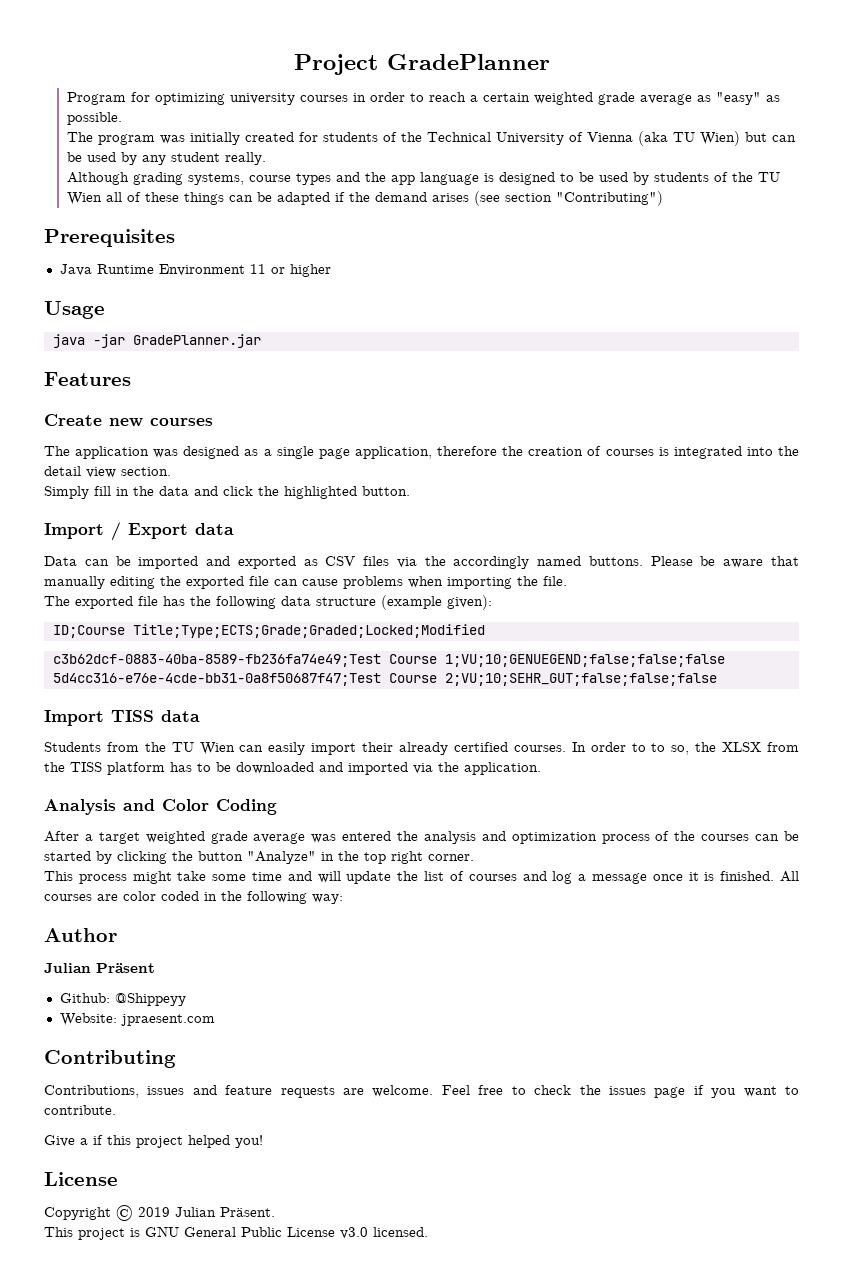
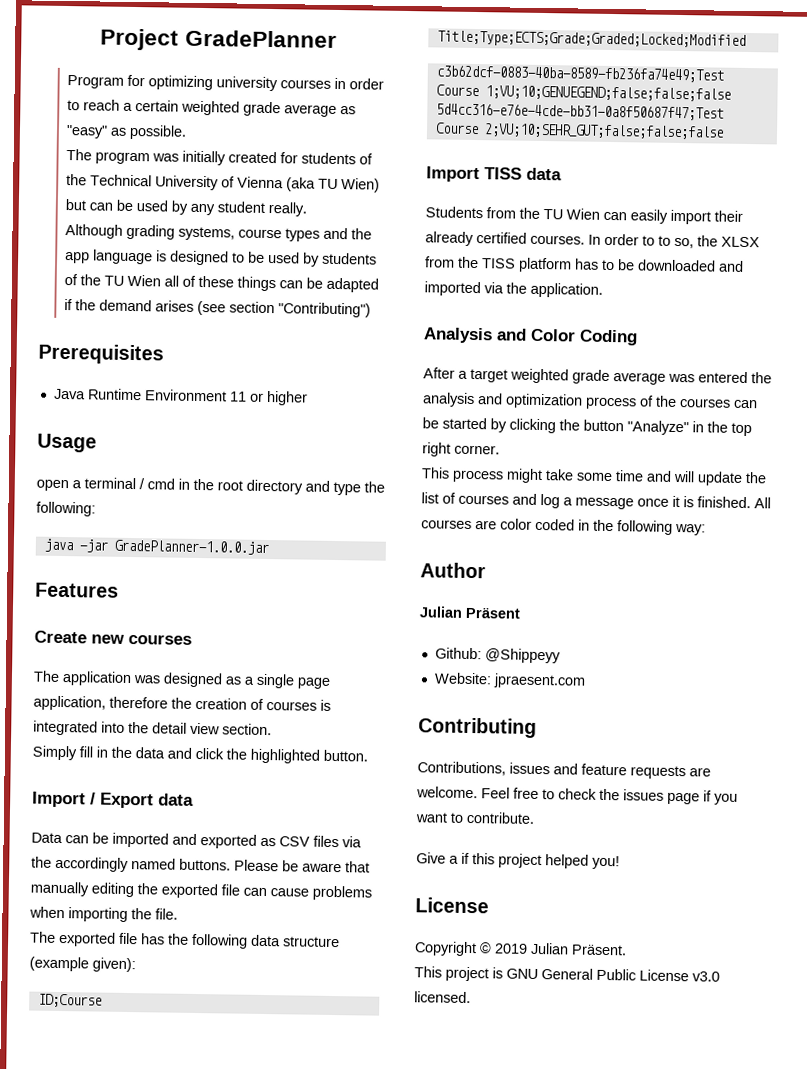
+ open a terminal / cmd in the root directory and type the following:
- java -jar GradePlanner.jar
+ java -jar GradePlanner-1.0.0.jar

